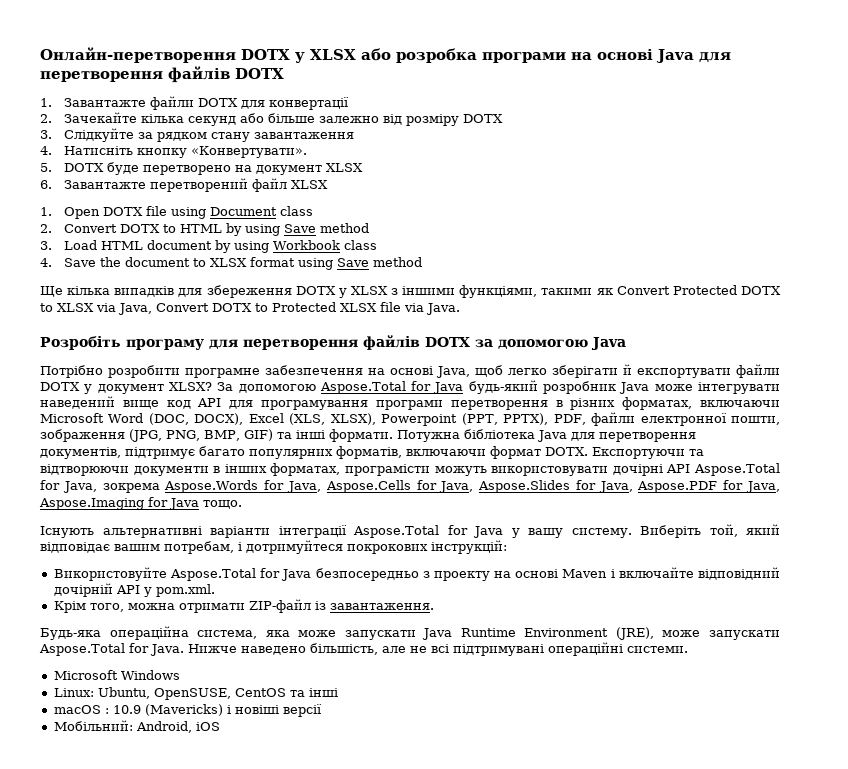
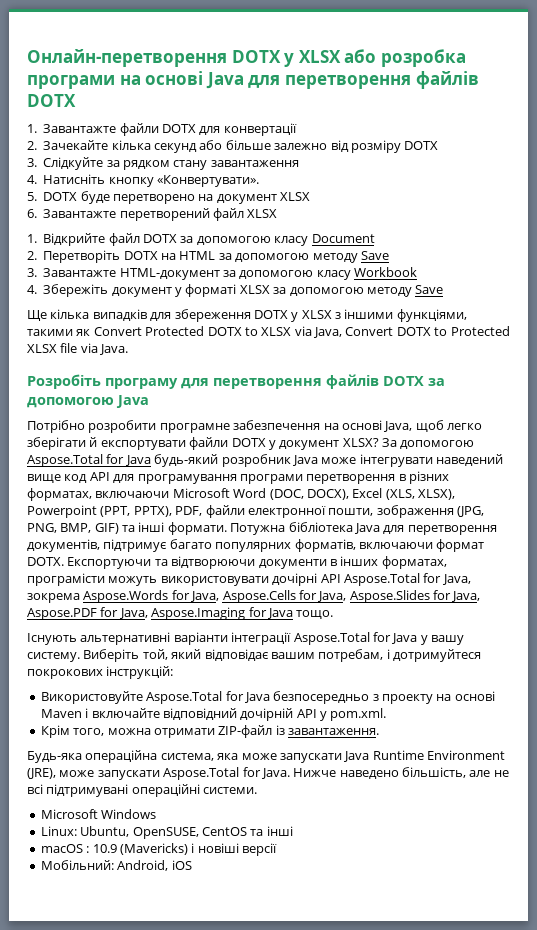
- 1. Open DOTX file using Document class
- 2. Convert DOTX to HTML by using Save method
- 3. Load HTML document by using Workbook class
- 4. Save the document to XLSX format using Save method
+ 1. Відкрийте файл DOTX за допомогою класу Document
+ 2. Перетворіть DOTX на HTML за допомогою методу Save
+ 3. Завантажте HTML-документ за допомогою класу Workbook
+ 4. Збережіть документ у форматі XLSX за допомогою методу Save

